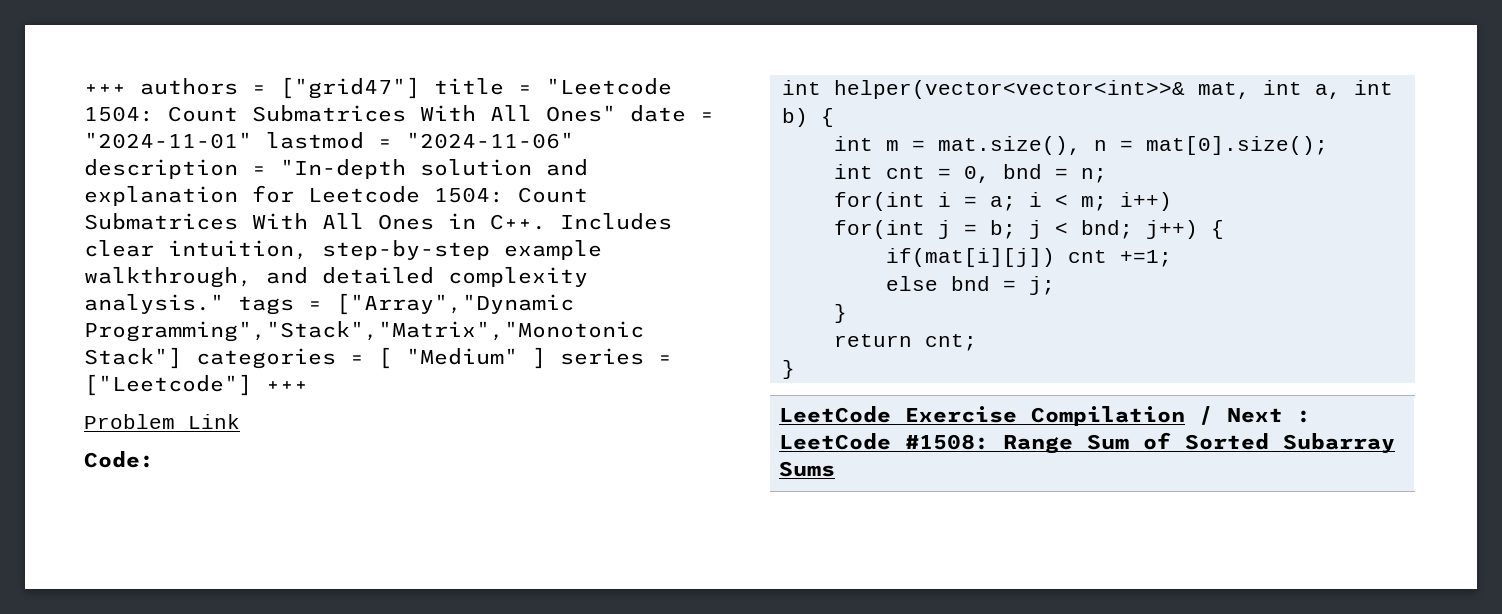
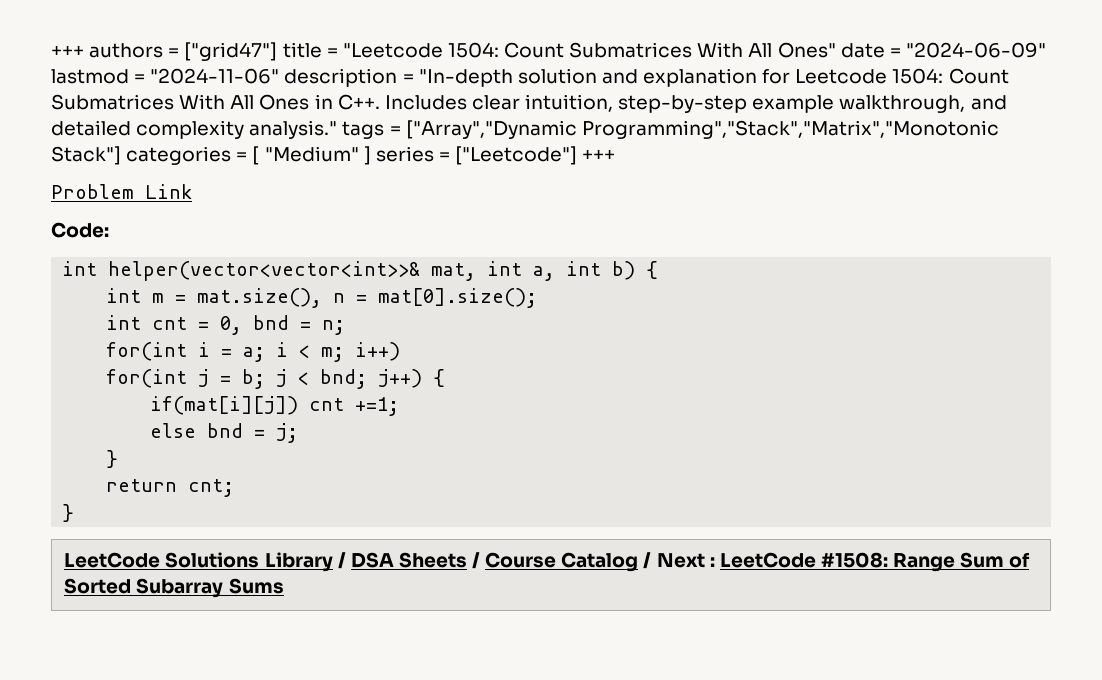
- +++ authors = ["grid47"] title = "Leetcode 1504: Count Submatrices With All Ones" date = "2024-11-01" lastmod = "2024-11-06" description = "In-depth solution and explanation for Leetcode 1504: Count Submatrices With All Ones in C++. Includes clear intuition, step-by-step example walkthrough, and detailed complexity analysis." tags = ["Array","Dynamic Programming","Stack","Matrix","Monotonic Stack"] categories = [ "Medium" ] series = ["Leetcode"] +++
+ +++ authors = ["grid47"] title = "Leetcode 1504: Count Submatrices With All Ones" date = "2024-06-09" lastmod = "2024-11-06" description = "In-depth solution and explanation for Leetcode 1504: Count Submatrices With All Ones in C++. Includes clear intuition, step-by-step example walkthrough, and detailed complexity analysis." tags = ["Array","Dynamic Programming","Stack","Matrix","Monotonic Stack"] categories = [ "Medium" ] series = ["Leetcode"] +++
- LeetCode Exercise Compilation / Next : LeetCode #1508: Range Sum of Sorted Subarray Sums
+ LeetCode Solutions Library / DSA Sheets / Course Catalog / Next : LeetCode #1508: Range Sum of Sorted Subarray Sums

